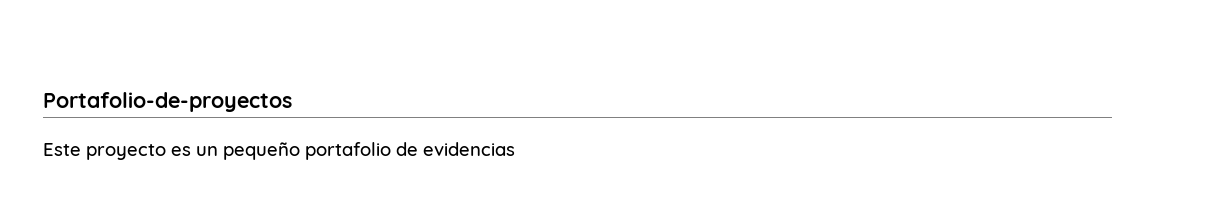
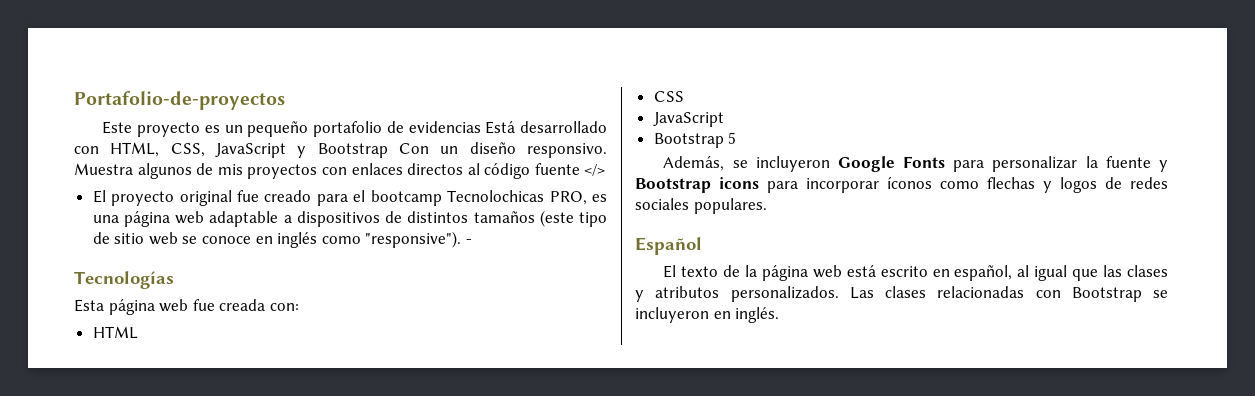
- Este proyecto es un pequeño portafolio de evidencias
+ Este proyecto es un pequeño portafolio de evidencias Está desarrollado con HTML, CSS, JavaScript y Bootstrap Con un diseño responsivo. Muestra algunos de mis proyectos con enlaces directos al código fuente </>
+ El proyecto original fue creado para el bootcamp Tecnolochicas PRO, es una página web adaptable a dispositivos de distintos tamaños (este tipo de sitio web se conoce en inglés como "responsive"). -
+ Tecnologías
+ Esta página web fue creada con:
+ HTML
+ CSS
+ JavaScript
+ Bootstrap 5
+ Además, se incluyeron Google Fonts para personalizar la fuente y Bootstrap icons para incorporar íconos como flechas y logos de redes sociales populares.
+ Español
+ El texto de la página web está escrito en español, al igual que las clases y atributos personalizados. Las clases relacionadas con Bootstrap se incluyeron en inglés.

